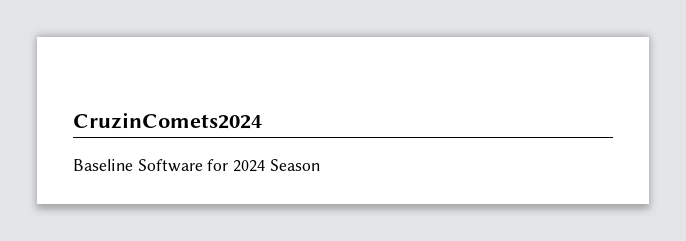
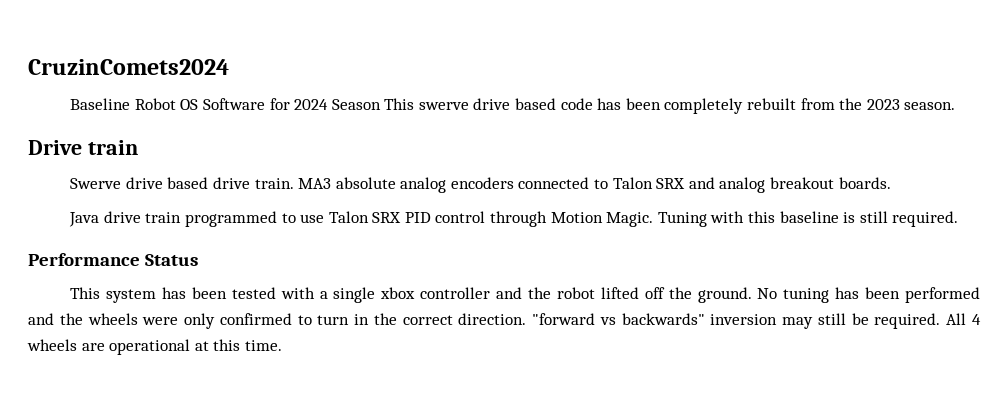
- Baseline Software for 2024 Season
+ Baseline Robot OS Software for 2024 Season This swerve drive based code has been completely rebuilt from the 2023 season.
+ Drive train
+ Swerve drive based drive train. MA3 absolute analog encoders connected to Talon SRX and analog breakout boards.
+ Java drive train programmed to use Talon SRX PID control through Motion Magic. Tuning with this baseline is still required.
+ Performance Status
+ This system has been tested with a single xbox controller and the robot lifted off the ground. No tuning has been performed and the wheels were only confirmed to turn in the correct direction. "forward vs backwards" inversion may still be required. All 4 wheels are operational at this time.

